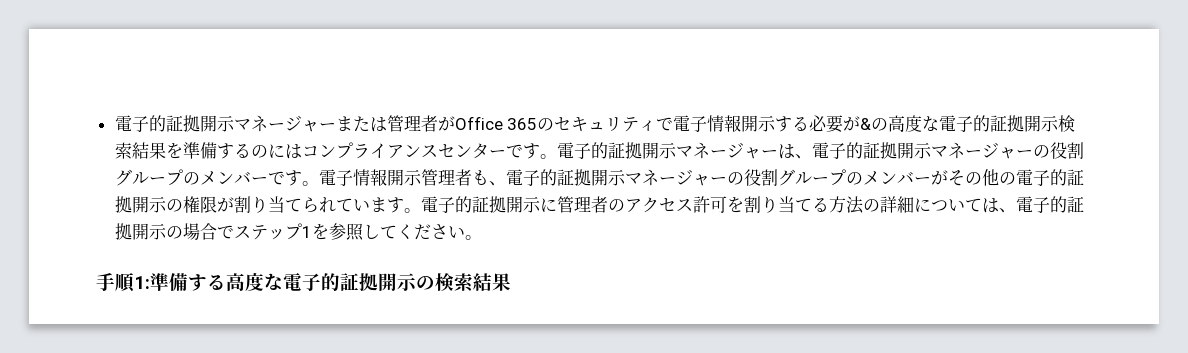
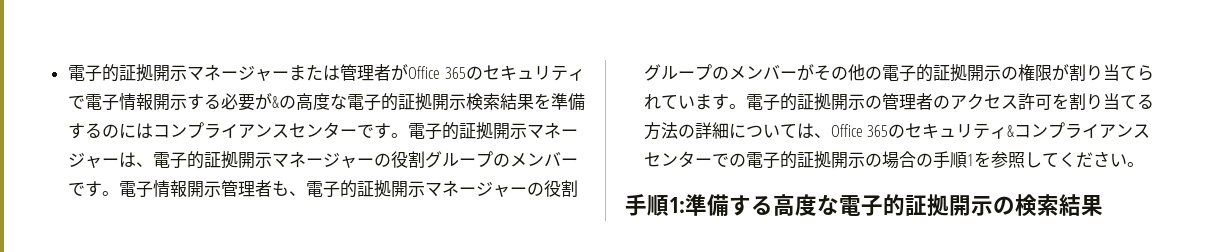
- 電子的証拠開示に管理者のアクセス許可を割り当てる方法の詳細については、電子的証拠開示の場合でステップ1を参照してください。
+ 電子的証拠開示の管理者のアクセス許可を割り当てる方法の詳細については、Office 365のセキュリティ&コンプライアンスセンターでの電子的証拠開示の場合の手順1を参照してください。

